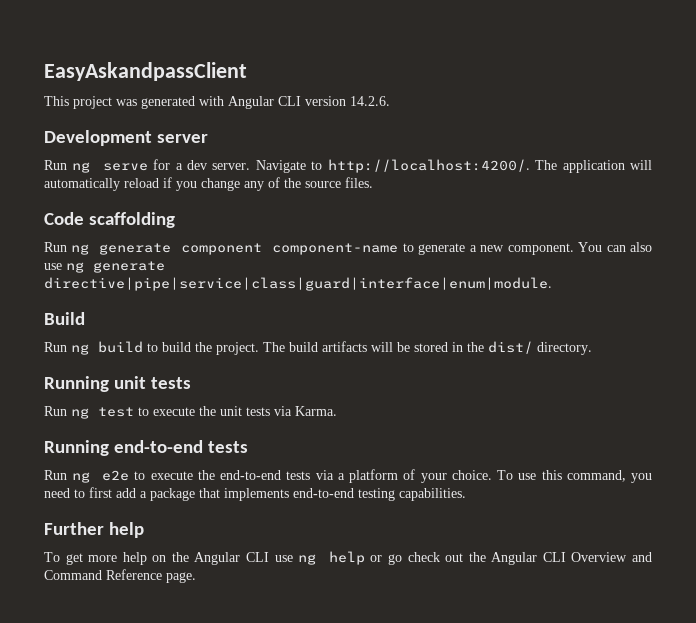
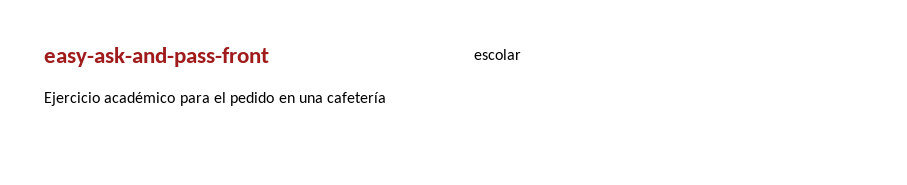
- EasyAskandpassClient
- This project was generated with Angular CLI version 14.2.6.
- Development server
- Run ng serve for a dev server. Navigate to http://localhost:4200/. The application will automatically reload if you change any of the source files.
- Code scaffolding
- Run ng generate component component-name to generate a new component. You can also use ng generate directive|pipe|service|class|guard|interface|enum|module.
- Build
- Run ng build to build the project. The build artifacts will be stored in the dist/ directory.
- Running unit tests
- Run ng test to execute the unit tests via Karma.
- Running end-to-end tests
- Run ng e2e to execute the end-to-end tests via a platform of your choice. To use this command, you need to first add a package that implements end-to-end testing capabilities.
- Further help
- To get more help on the Angular CLI use ng help or go check out the Angular CLI Overview and Command Reference page.
+ easy-ask-and-pass-front
+ Ejercicio académico para el pedido en una cafetería escolar

